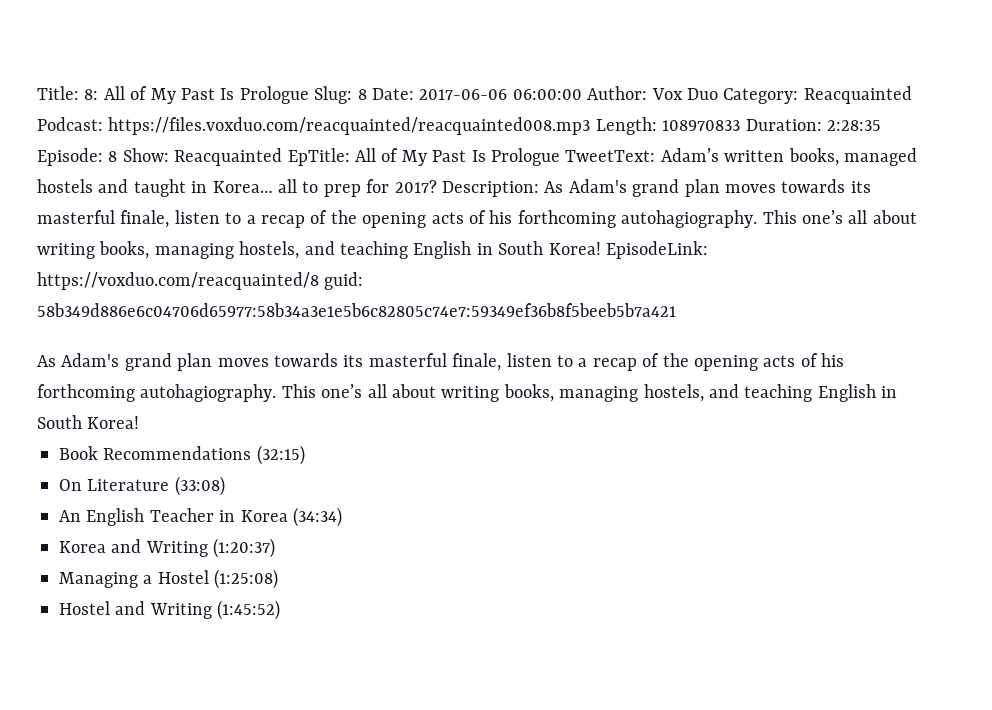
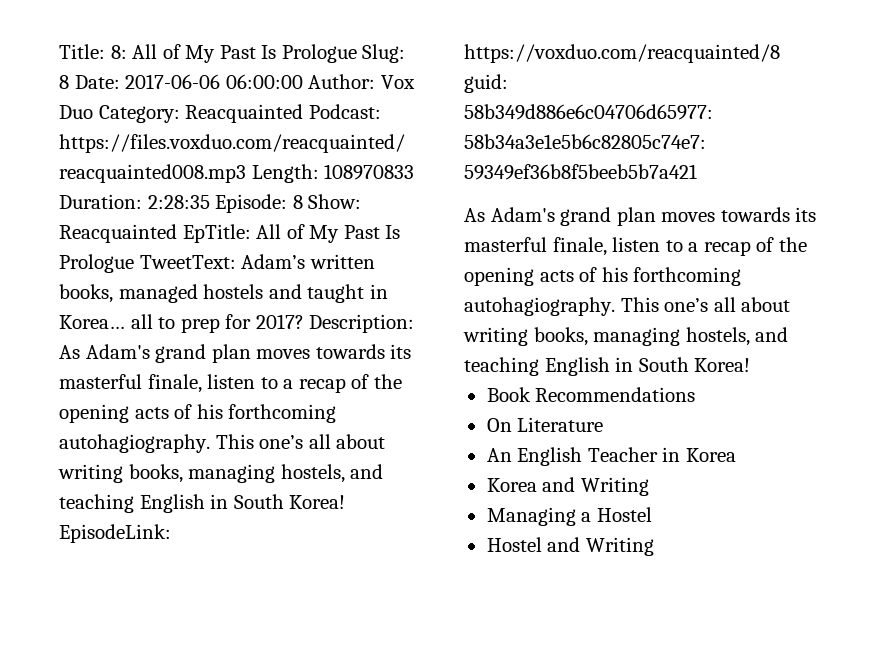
- Book Recommendations (32:15)
+ Book Recommendations
- On Literature (33:08)
+ On Literature
- An English Teacher in Korea (34:34)
+ An English Teacher in Korea
- Korea and Writing (1:20:37)
+ Korea and Writing
- Managing a Hostel (1:25:08)
+ Managing a Hostel
- Hostel and Writing (1:45:52)
+ Hostel and Writing

